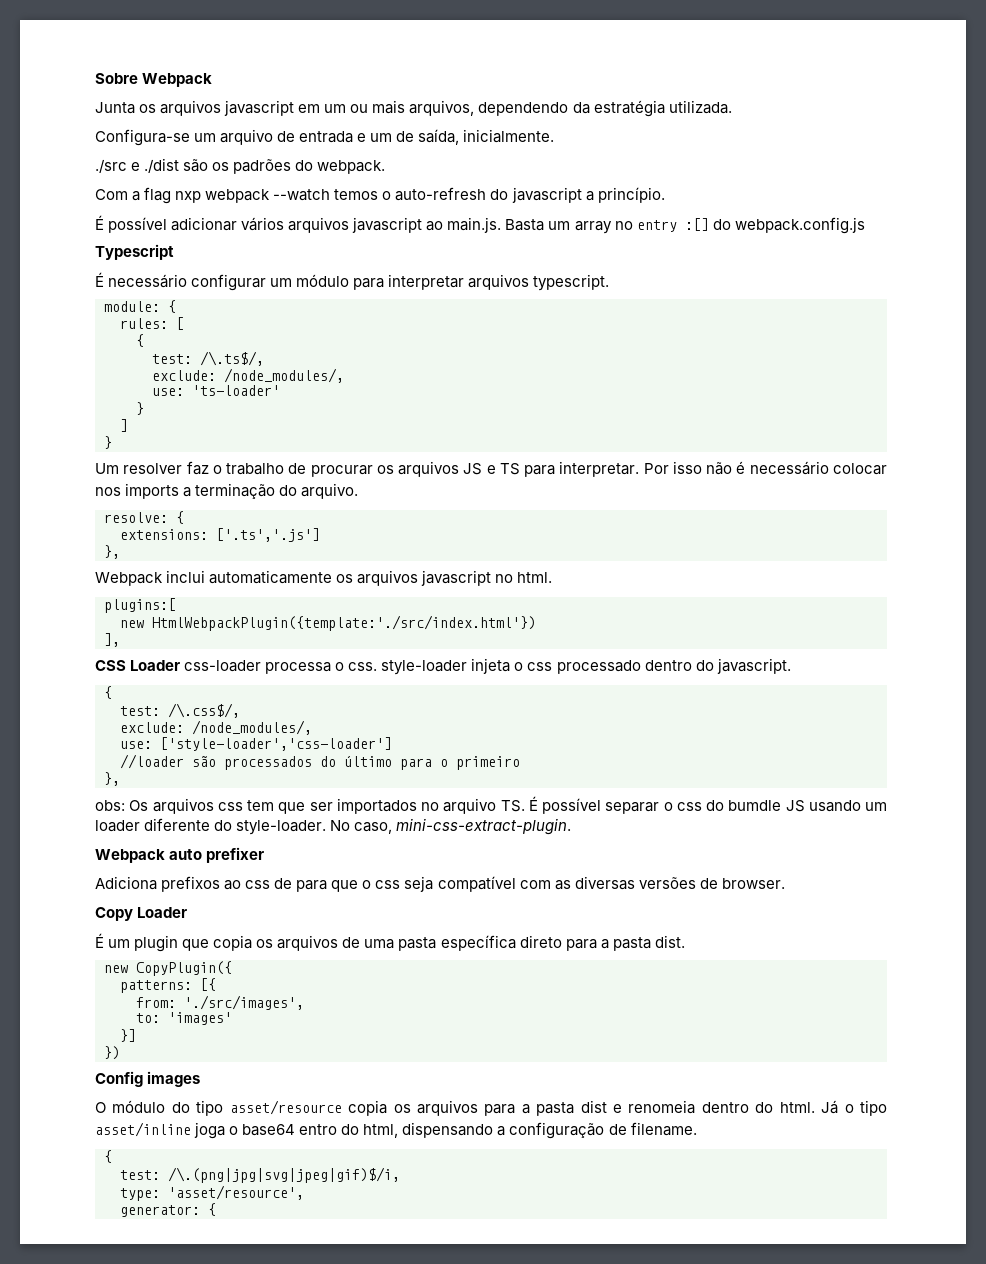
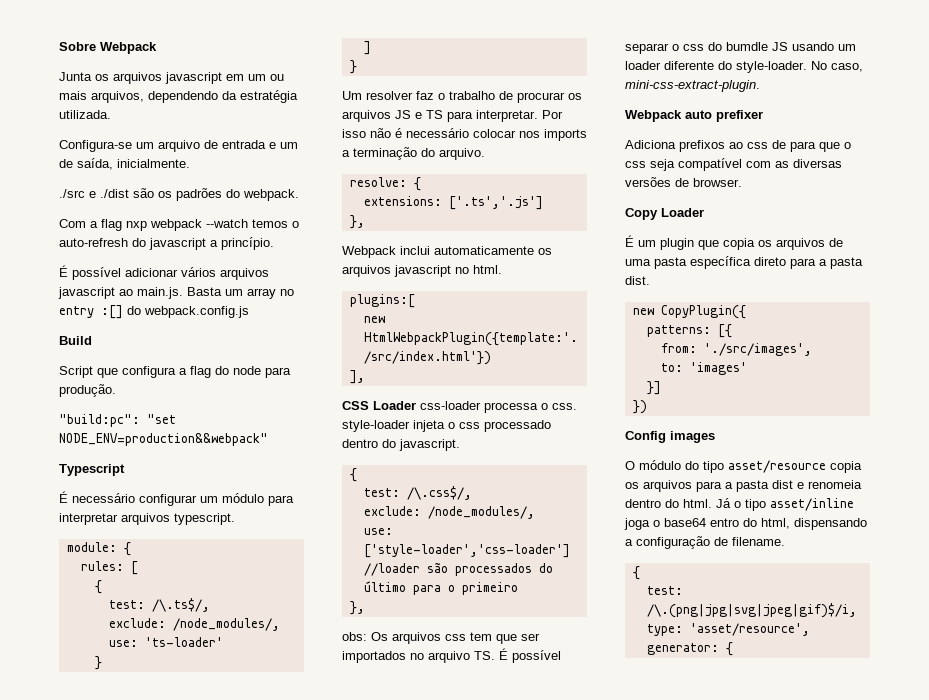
+ Build
+ Script que configura a flag do node para produção.
+ "build:pc": "set NODE_ENV=production&&webpack"

